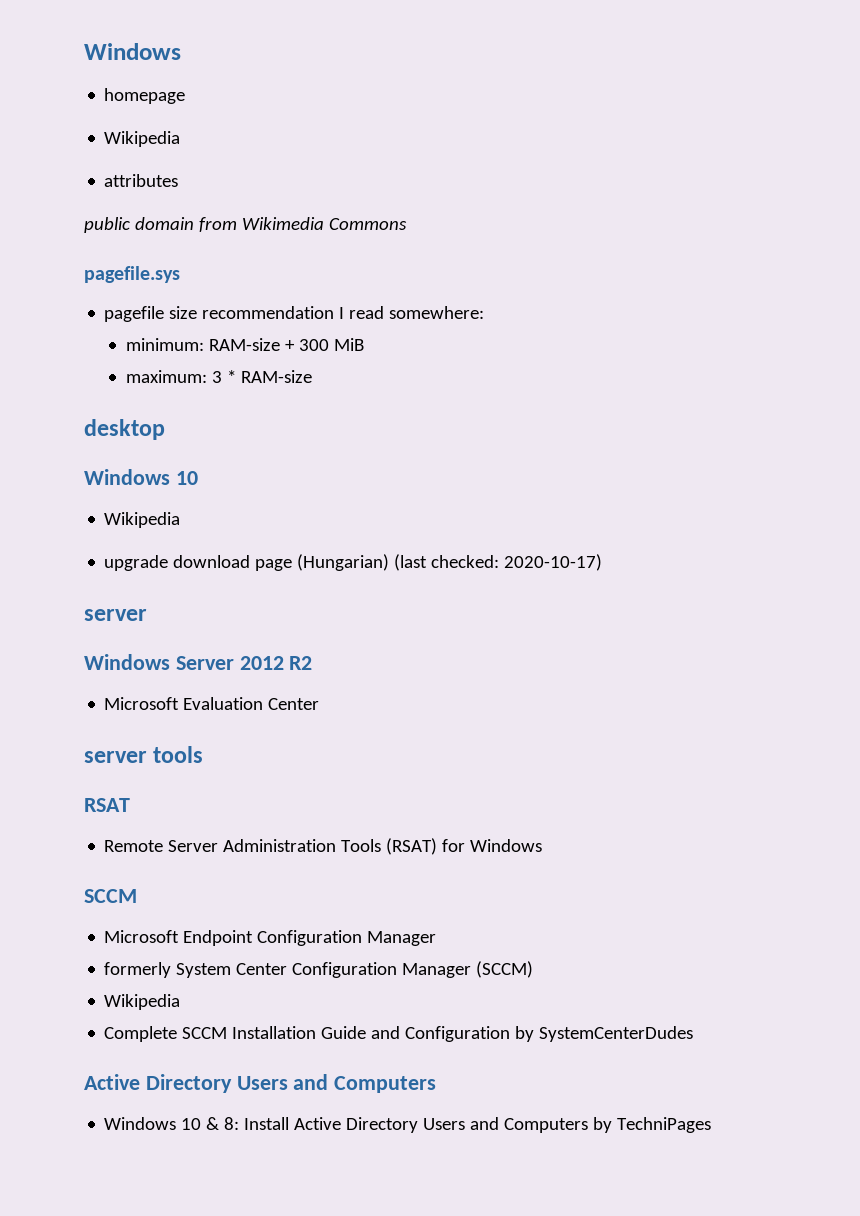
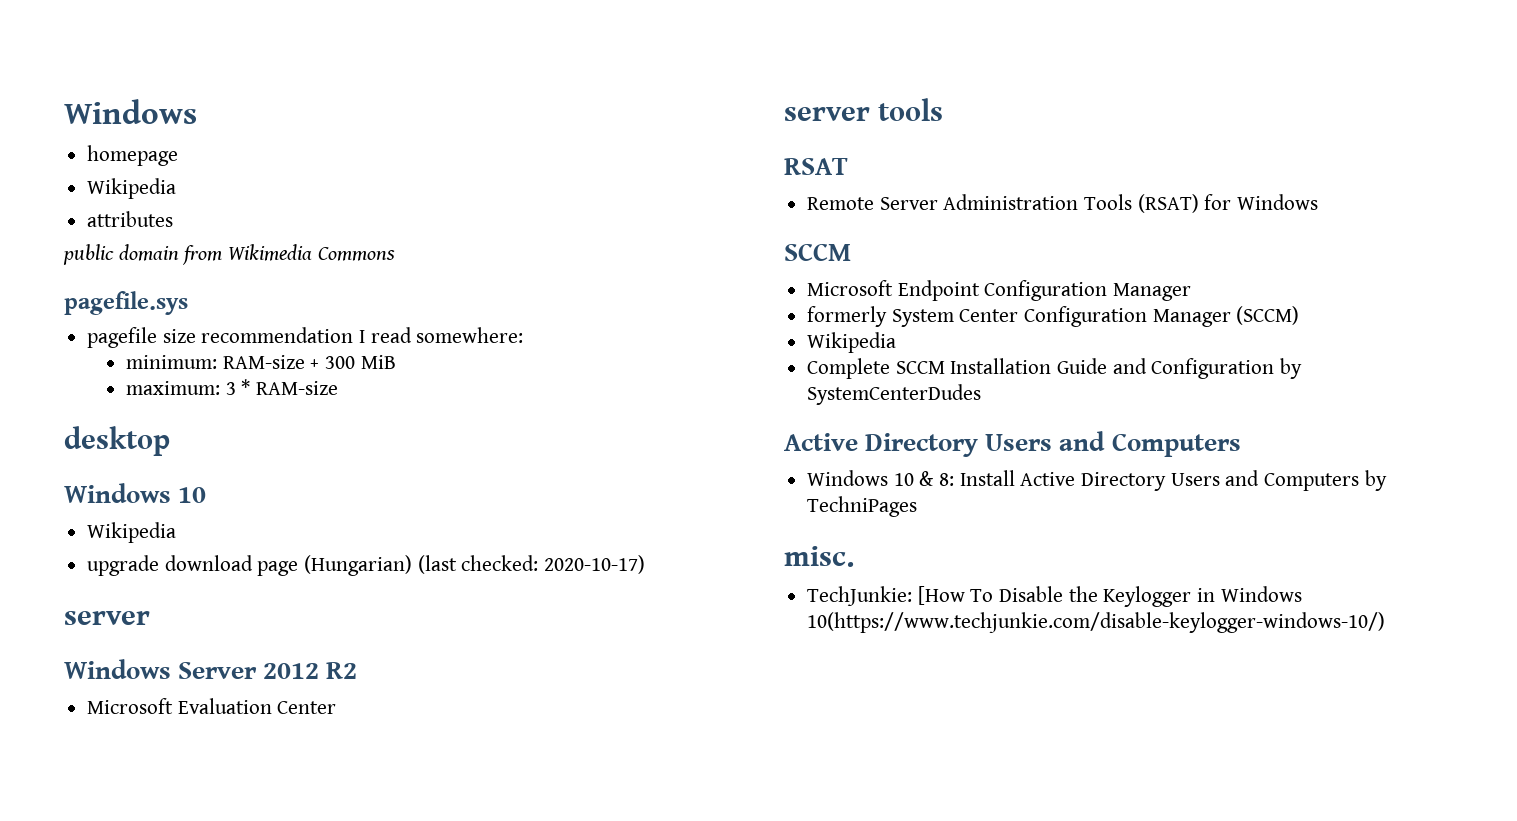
+ misc.
+ TechJunkie: [How To Disable the Keylogger in Windows 10(https://www.techjunkie.com/disable-keylogger-windows-10/)

